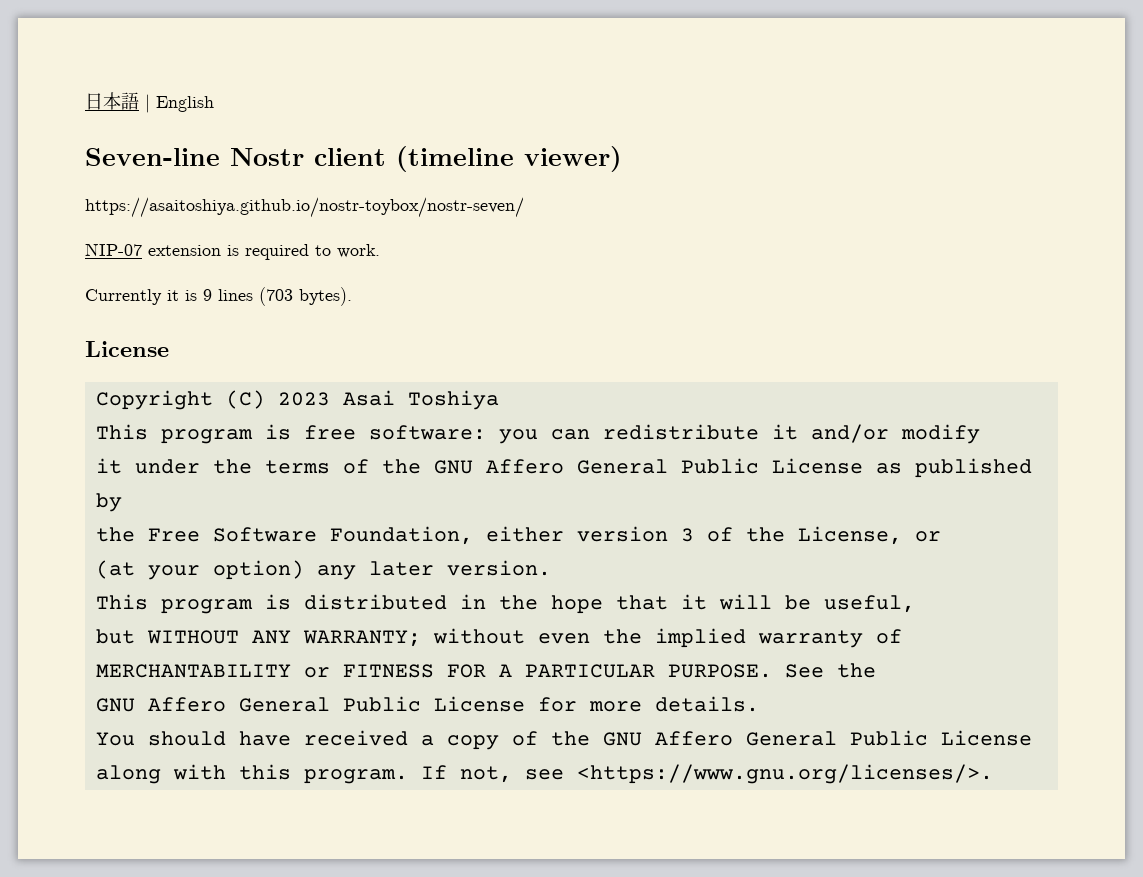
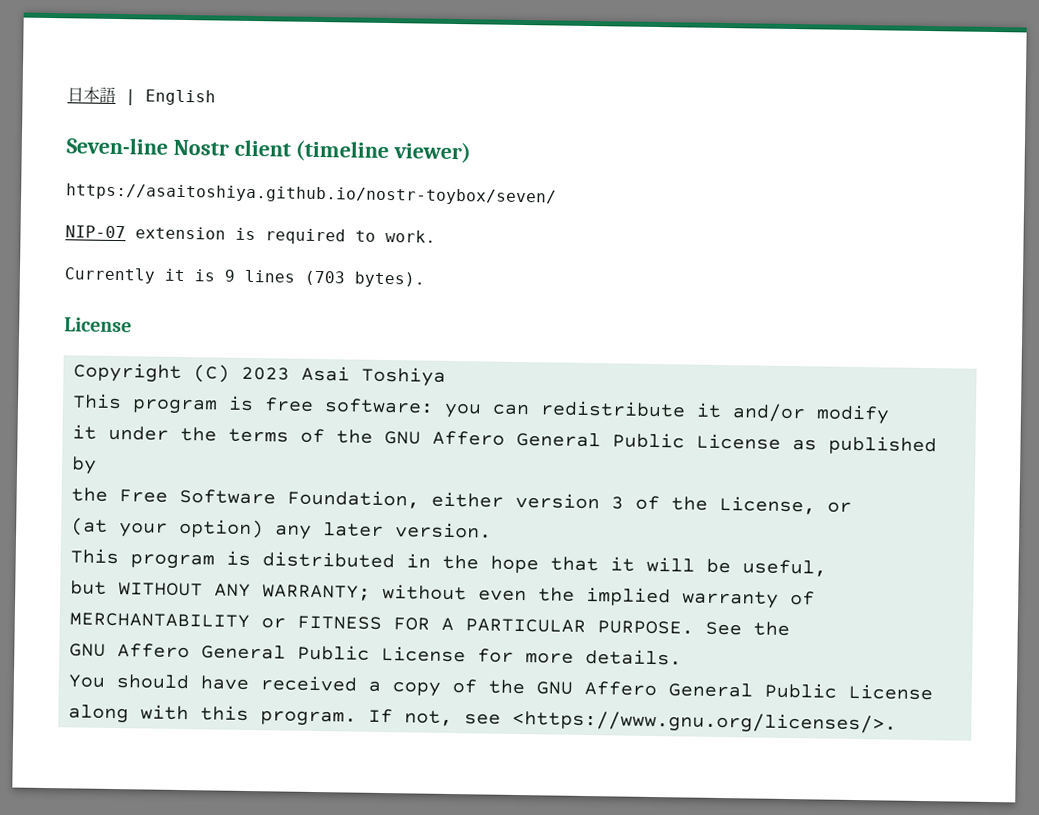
- https://asaitoshiya.github.io/nostr-toybox/nostr-seven/
+ https://asaitoshiya.github.io/nostr-toybox/seven/

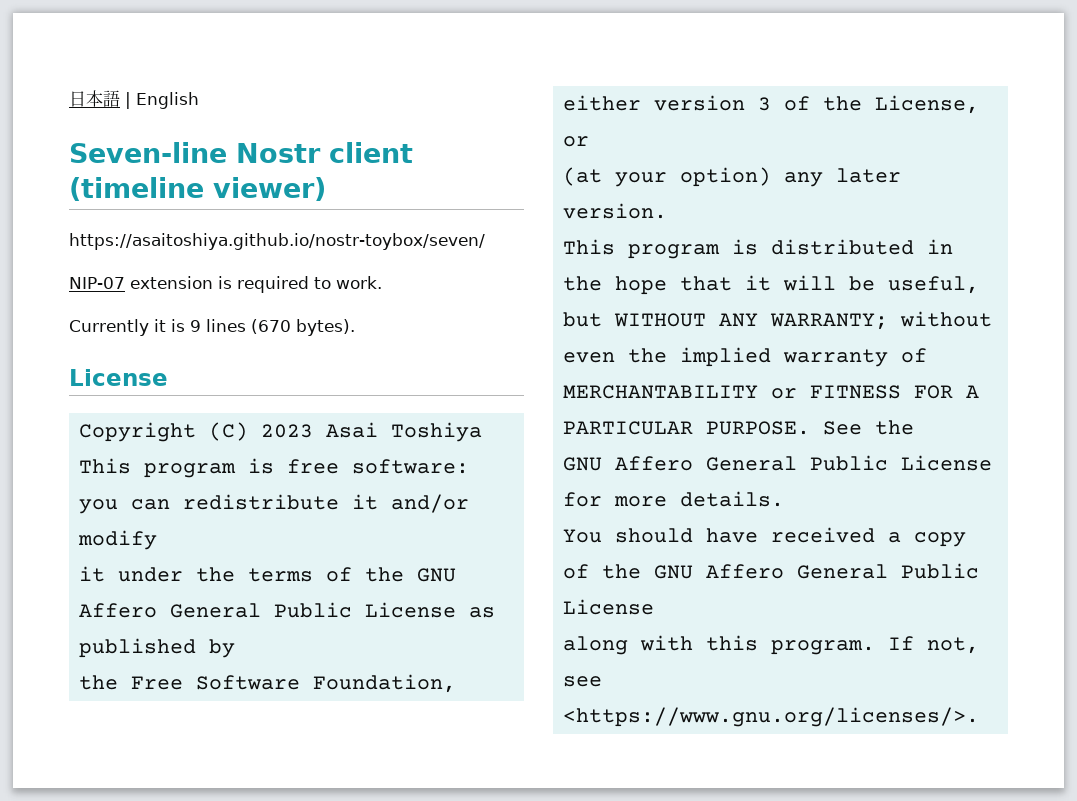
- Currently it is 9 lines (703 bytes).
+ Currently it is 9 lines (670 bytes).

